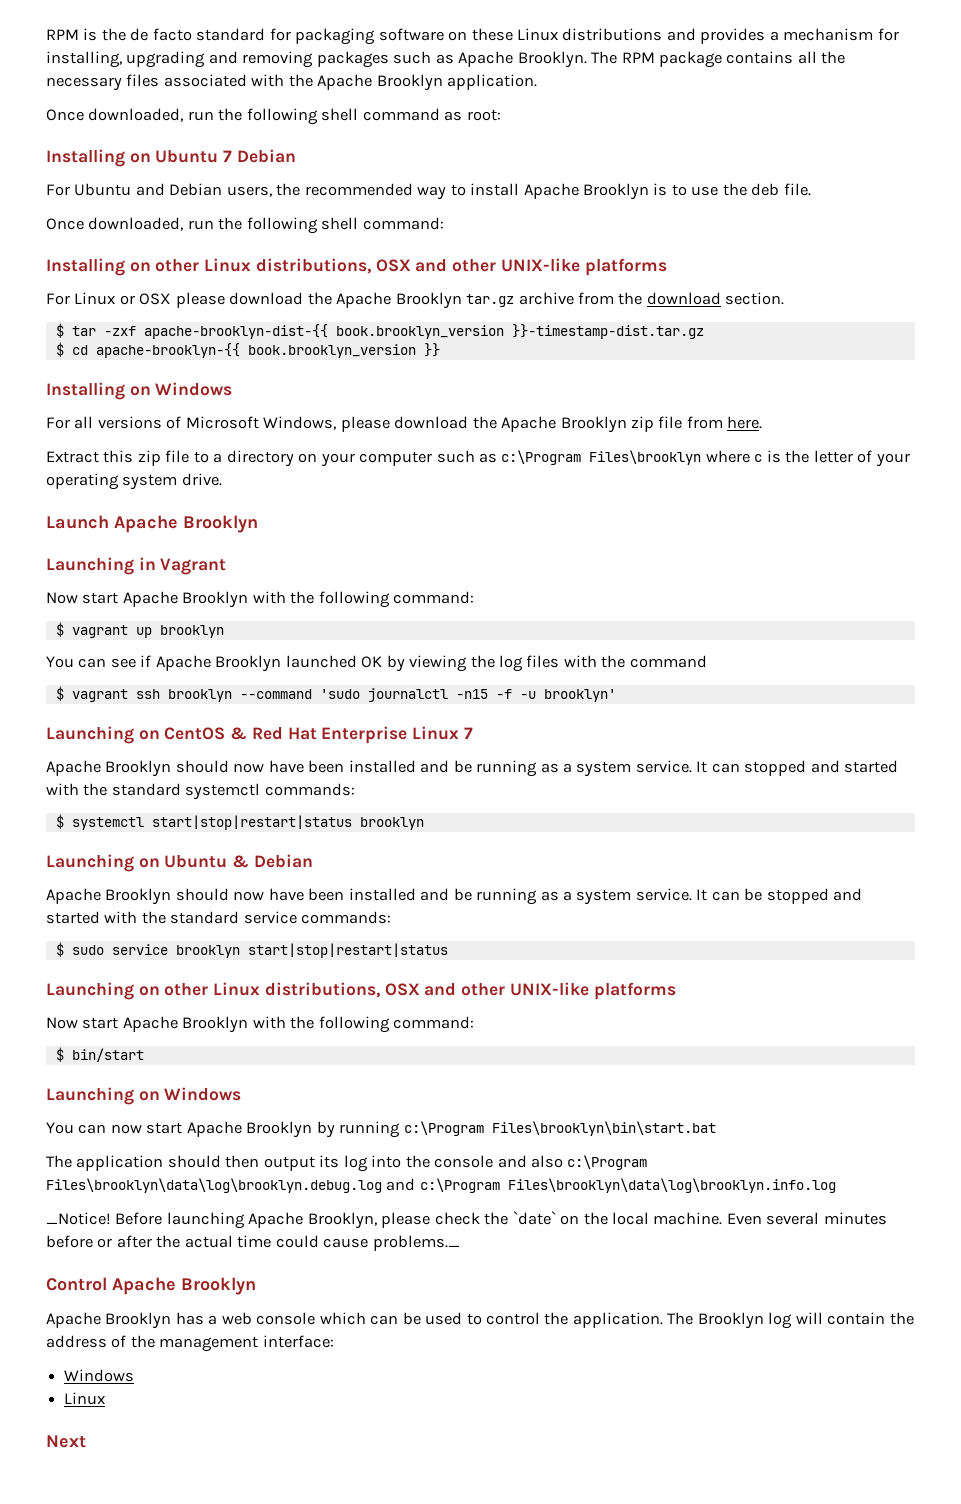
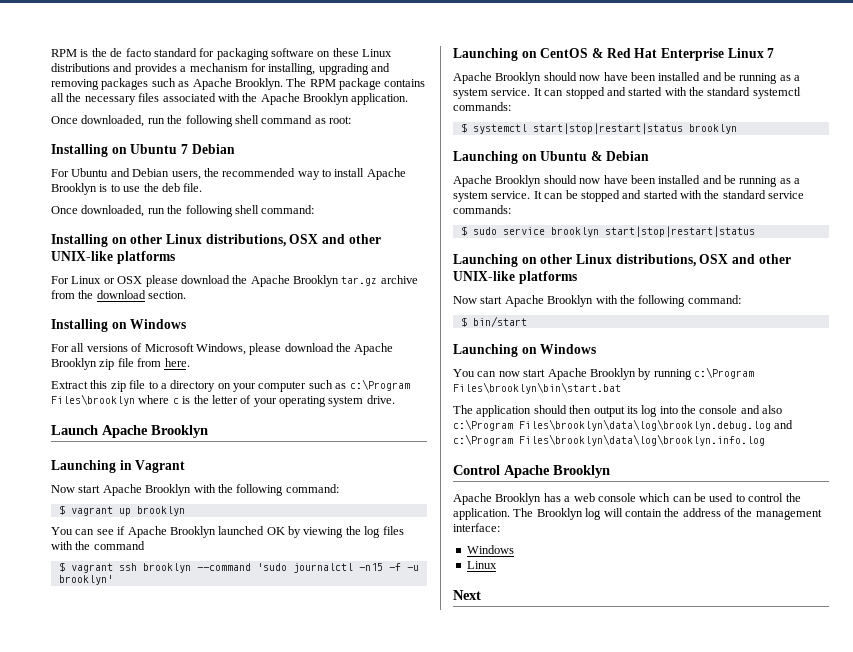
- $ tar -zxf apache-brooklyn-dist-{{ book.brooklyn_version }}-timestamp-dist.tar.gz
- $ cd apache-brooklyn-{{ book.brooklyn_version }}
- _Notice! Before launching Apache Brooklyn, please check the `date` on the local machine. Even several minutes before or after the actual time could cause problems._

